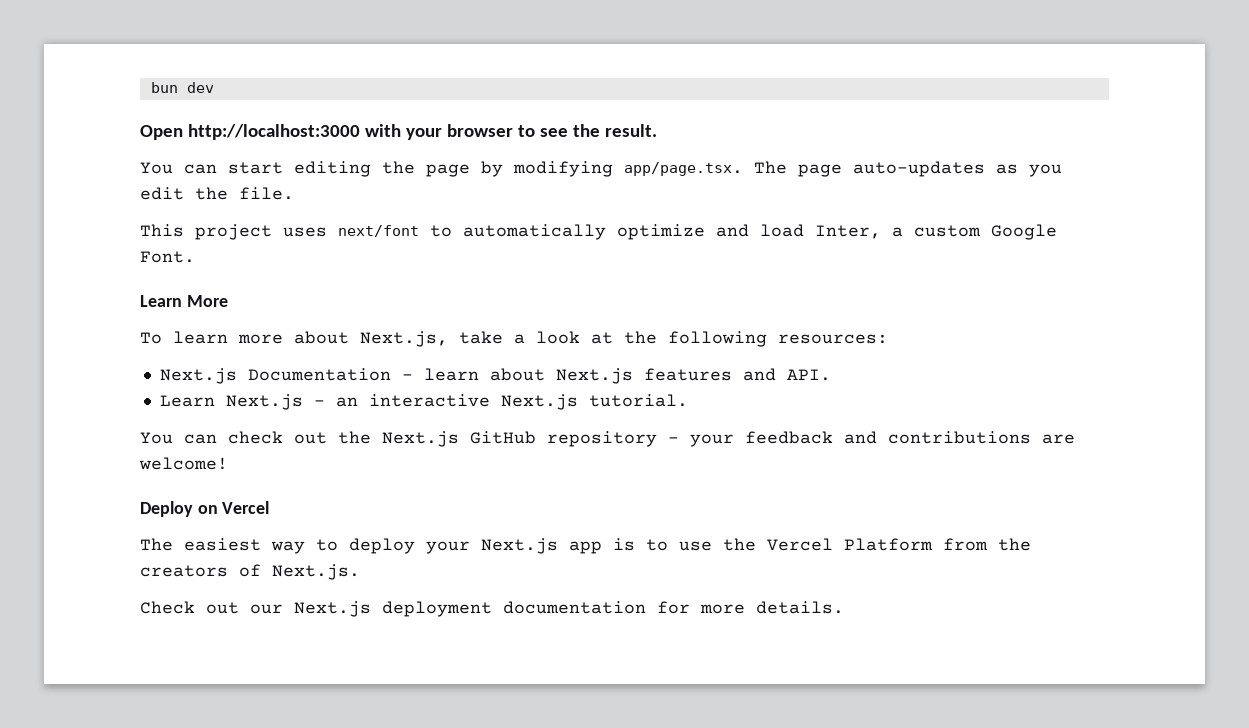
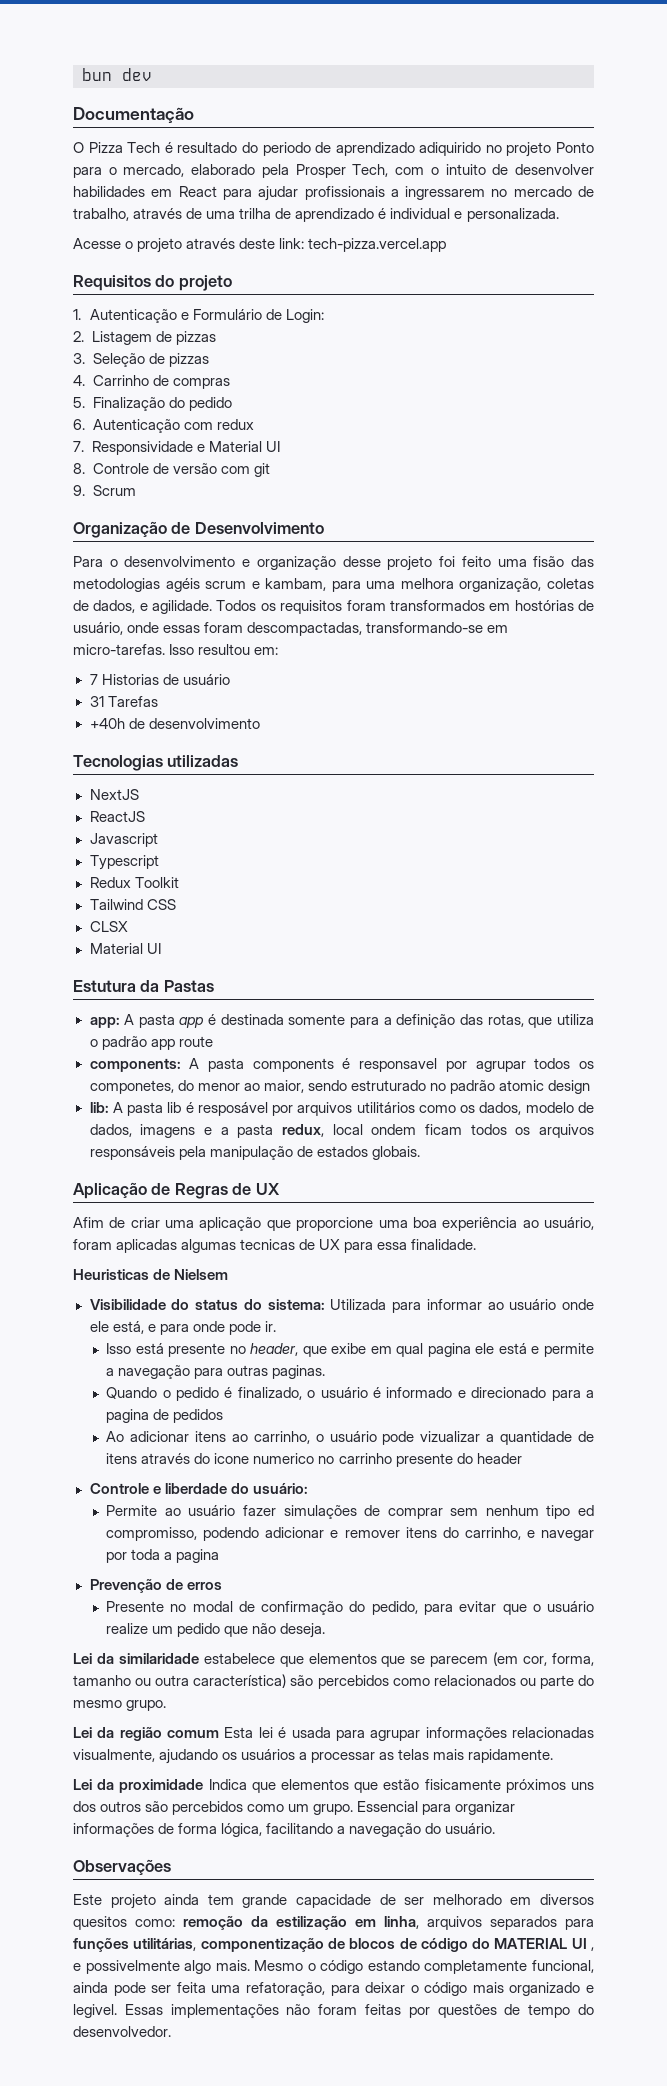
- Open http://localhost:3000 with your browser to see the result.
- You can start editing the page by modifying app/page.tsx. The page auto-updates as you edit the file.
- This project uses next/font to automatically optimize and load Inter, a custom Google Font.
- Learn More
- To learn more about Next.js, take a look at the following resources:
- Next.js Documentation - learn about Next.js features and API.
- Learn Next.js - an interactive Next.js tutorial.
- You can check out the Next.js GitHub repository - your feedback and contributions are welcome!
- Deploy on Vercel
- The easiest way to deploy your Next.js app is to use the Vercel Platform from the creators of Next.js.
- Check out our Next.js deployment documentation for more details.
+ Documentação
+ O Pizza Tech é resultado do periodo de aprendizado adiquirido no projeto Ponto para o mercado, elaborado pela Prosper Tech, com o intuito de desenvolver habilidades em React para ajudar profissionais a ingressarem no mercado de trabalho, através de uma trilha de aprendizado é individual e personalizada.
+ Acesse o projeto através deste link: tech-pizza.vercel.app
+ Requisitos do projeto
+ 1. Autenticação e Formulário de Login:
+ 2. Listagem de pizzas
+ 3. Seleção de pizzas
+ 4. Carrinho de compras
+ 5. Finalização do pedido
+ 6. Autenticação com redux
+ 7. Responsividade e Material UI
+ 8. Controle de versão com git
+ 9. Scrum
+ Organização de Desenvolvimento
+ Para o desenvolvimento e organização desse projeto foi feito uma fisão das metodologias agéis scrum e kambam, para uma melhora organização, coletas de dados, e agilidade. Todos os requisitos foram transformados em hostórias de usuário, onde essas foram descompactadas, transformando-se em micro-tarefas. Isso resultou em:
+ 7 Historias de usuário
+ 31 Tarefas
+ +40h de desenvolvimento
+ Tecnologias utilizadas
+ NextJS
+ ReactJS
+ Javascript
+ Typescript
+ Redux Toolkit
+ Tailwind CSS
+ CLSX
+ Material UI
+ Estutura da Pastas
+ app: A pasta app é destinada somente para a definição das rotas, que utiliza o padrão app route
+ components: A pasta components é responsavel por agrupar todos os componetes, do menor ao maior, sendo estruturado no padrão atomic design
+ lib: A pasta lib é resposável por arquivos utilitários como os dados, modelo de dados, imagens e a pasta redux, local ondem ficam todos os arquivos responsáveis pela manipulação de estados globais.
+ Aplicação de Regras de UX
+ Afim de criar uma aplicação que proporcione uma boa experiência ao usuário, foram aplicadas algumas tecnicas de UX para essa finalidade.
+ Heuristicas de Nielsem
+ Visibilidade do status do sistema: Utilizada para informar ao usuário onde ele está, e para onde pode ir.
+ Isso está presente no header, que exibe em qual pagina ele está e permite a navegação para outras paginas.
+ Quando o pedido é finalizado, o usuário é informado e direcionado para a pagina de pedidos
+ Ao adicionar itens ao carrinho, o usuário pode vizualizar a quantidade de itens através do icone numerico no carrinho presente do header
+ Controle e liberdade do usuário:
+ Permite ao usuário fazer simulações de comprar sem nenhum tipo ed compromisso, podendo adicionar e remover itens do carrinho, e navegar por toda a pagina
+ Prevenção de erros
+ Presente no modal de confirmação do pedido, para evitar que o usuário realize um pedido que não deseja.
+ Lei da similaridade estabelece que elementos que se parecem (em cor, forma, tamanho ou outra característica) são percebidos como relacionados ou parte do mesmo grupo.
+ Lei da região comum Esta lei é usada para agrupar informações relacionadas visualmente, ajudando os usuários a processar as telas mais rapidamente.
+ Lei da proximidade Indica que elementos que estão fisicamente próximos uns dos outros são percebidos como um grupo. Essencial para organizar informações de forma lógica, facilitando a navegação do usuário.
+ Observações
+ Este projeto ainda tem grande capacidade de ser melhorado em diversos quesitos como: remoção da estilização em linha, arquivos separados para funções utilitárias, componentização de blocos de código do MATERIAL UI , e possivelmente algo mais. Mesmo o código estando completamente funcional, ainda pode ser feita uma refatoração, para deixar o código mais organizado e legivel. Essas implementações não foram feitas por questões de tempo do desenvolvedor.

